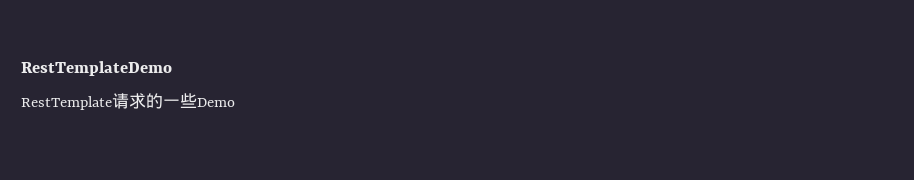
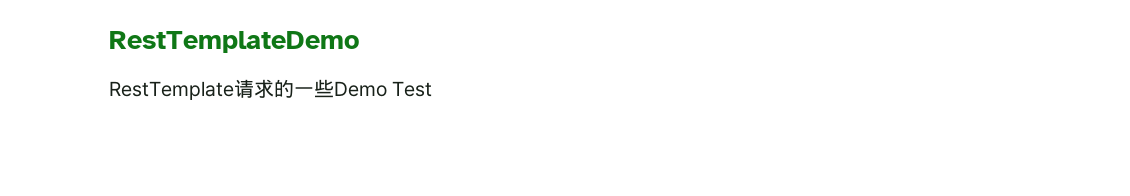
- RestTemplate请求的一些Demo
+ RestTemplate请求的一些Demo Test

